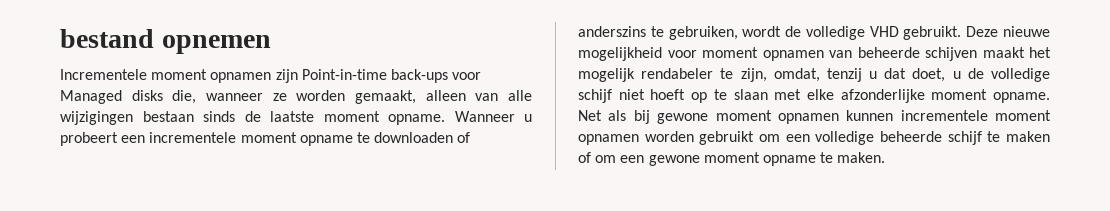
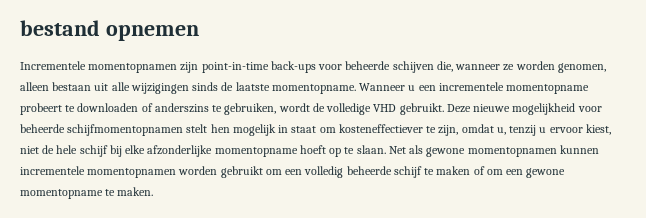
- Incrementele moment opnamen zijn Point-in-time back-ups voor Managed disks die, wanneer ze worden gemaakt, alleen van alle wijzigingen bestaan sinds de laatste moment opname.
+ Incrementele momentopnamen zijn point-in-time back-ups voor beheerde schijven die, wanneer ze worden genomen, alleen bestaan uit alle wijzigingen sinds de laatste momentopname.
- Wanneer u probeert een incrementele moment opname te downloaden of anderszins te gebruiken, wordt de volledige VHD gebruikt.
+ Wanneer u een incrementele momentopname probeert te downloaden of anderszins te gebruiken, wordt de volledige VHD gebruikt.
- Deze nieuwe mogelijkheid voor moment opnamen van beheerde schijven maakt het mogelijk rendabeler te zijn, omdat, tenzij u dat doet, u de volledige schijf niet hoeft op te slaan met elke afzonderlijke moment opname. Net als bij gewone moment opnamen kunnen incrementele moment opnamen worden gebruikt om een volledige beheerde schijf te maken of om een gewone moment opname te maken.
+ Deze nieuwe mogelijkheid voor beheerde schijfmomentopnamen stelt hen mogelijk in staat om kosteneffectiever te zijn, omdat u, tenzij u ervoor kiest, niet de hele schijf bij elke afzonderlijke momentopname hoeft op te slaan. Net als gewone momentopnamen kunnen incrementele momentopnamen worden gebruikt om een volledig beheerde schijf te maken of om een gewone momentopname te maken.

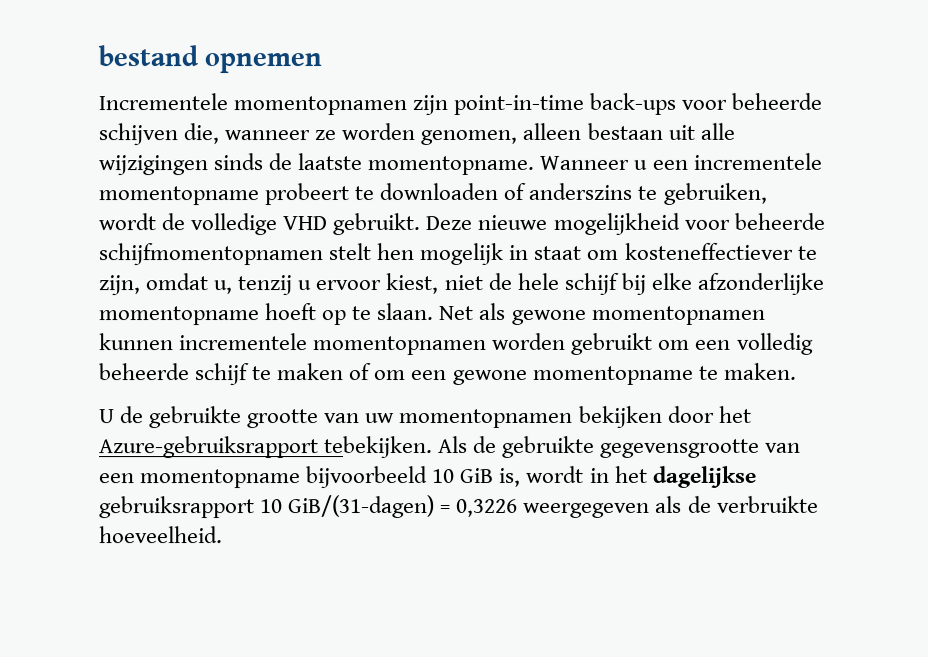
+ U de gebruikte grootte van uw momentopnamen bekijken door het Azure-gebruiksrapport tebekijken. Als de gebruikte gegevensgrootte van een momentopname bijvoorbeeld 10 GiB is, wordt in het dagelijkse gebruiksrapport 10 GiB/(31-dagen) = 0,3226 weergegeven als de verbruikte hoeveelheid.

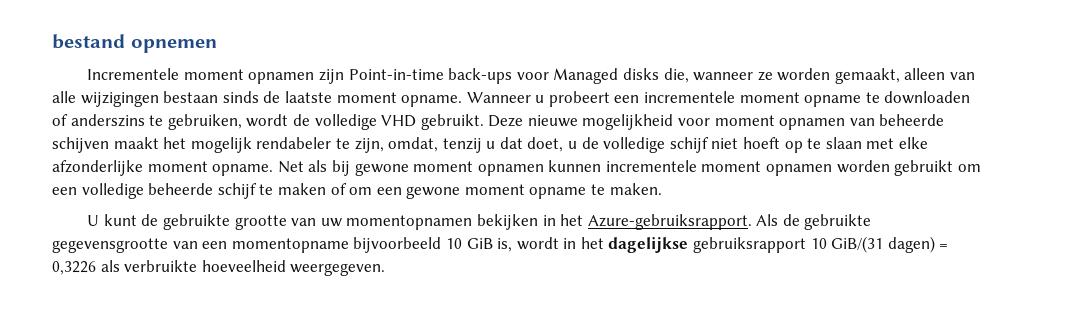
- Incrementele momentopnamen zijn point-in-time back-ups voor beheerde schijven die, wanneer ze worden genomen, alleen bestaan uit alle wijzigingen sinds de laatste momentopname.
+ Incrementele moment opnamen zijn Point-in-time back-ups voor Managed disks die, wanneer ze worden gemaakt, alleen van alle wijzigingen bestaan sinds de laatste moment opname.
- Wanneer u een incrementele momentopname probeert te downloaden of anderszins te gebruiken, wordt de volledige VHD gebruikt.
+ Wanneer u probeert een incrementele moment opname te downloaden of anderszins te gebruiken, wordt de volledige VHD gebruikt.
- Deze nieuwe mogelijkheid voor beheerde schijfmomentopnamen stelt hen mogelijk in staat om kosteneffectiever te zijn, omdat u, tenzij u ervoor kiest, niet de hele schijf bij elke afzonderlijke momentopname hoeft op te slaan. Net als gewone momentopnamen kunnen incrementele momentopnamen worden gebruikt om een volledig beheerde schijf te maken of om een gewone momentopname te maken.
+ Deze nieuwe mogelijkheid voor moment opnamen van beheerde schijven maakt het mogelijk rendabeler te zijn, omdat, tenzij u dat doet, u de volledige schijf niet hoeft op te slaan met elke afzonderlijke moment opname. Net als bij gewone moment opnamen kunnen incrementele moment opnamen worden gebruikt om een volledige beheerde schijf te maken of om een gewone moment opname te maken.
- U de gebruikte grootte van uw momentopnamen bekijken door het Azure-gebruiksrapport tebekijken.
+ U kunt de gebruikte grootte van uw momentopnamen bekijken in het Azure-gebruiksrapport.
- Als de gebruikte gegevensgrootte van een momentopname bijvoorbeeld 10 GiB is, wordt in het dagelijkse gebruiksrapport 10 GiB/(31-dagen) = 0,3226 weergegeven als de verbruikte hoeveelheid.
+ Als de gebruikte gegevensgrootte van een momentopname bijvoorbeeld 10 GiB is, wordt in het dagelijkse gebruiksrapport 10 GiB/(31 dagen) = 0,3226 als verbruikte hoeveelheid weergegeven.

